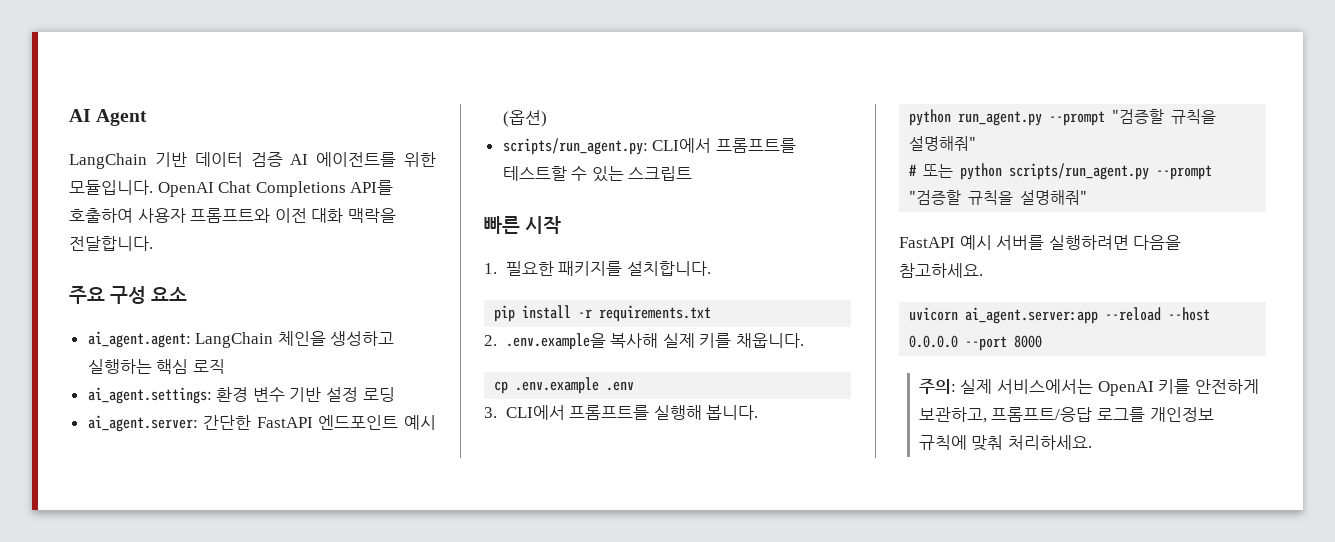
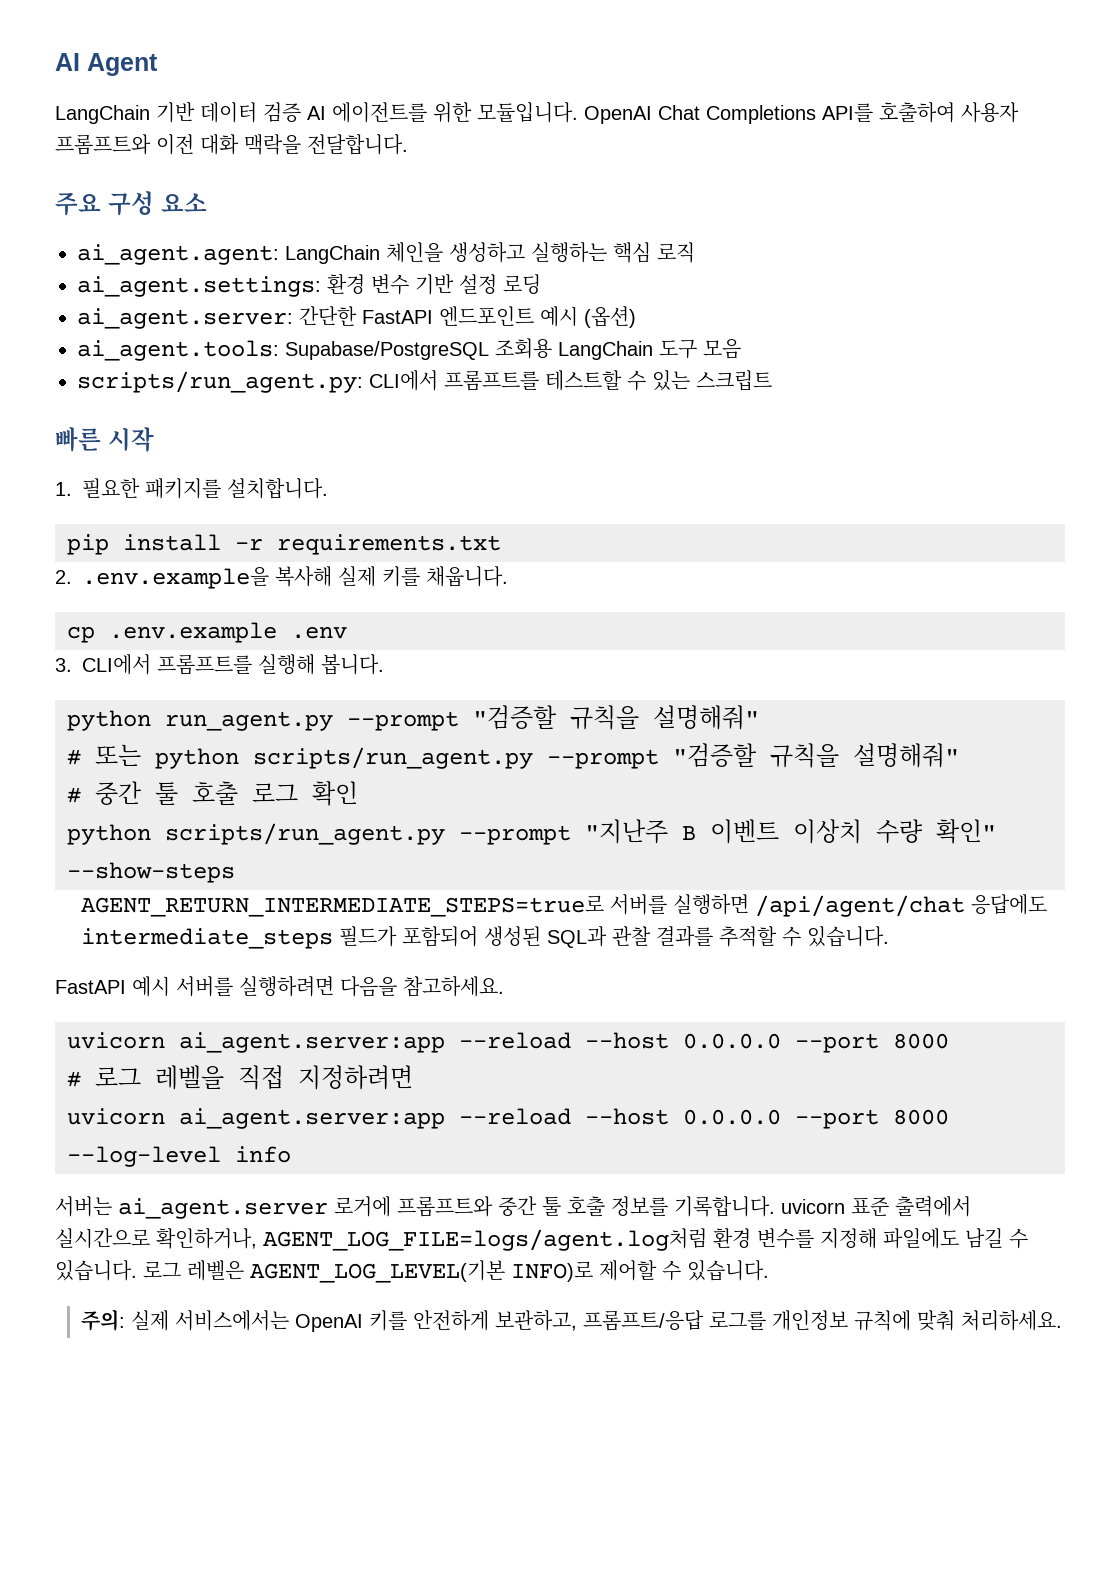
+ ai_agent.tools: Supabase/PostgreSQL 조회용 LangChain 도구 모음
+ # 중간 툴 호출 로그 확인
+ python scripts/run_agent.py --prompt "지난주 B 이벤트 이상치 수량 확인" --show-steps
+ AGENT_RETURN_INTERMEDIATE_STEPS=true로 서버를 실행하면 /api/agent/chat 응답에도 intermediate_steps 필드가 포함되어 생성된 SQL과 관찰 결과를 추적할 수 있습니다.
+ # 로그 레벨을 직접 지정하려면
+ uvicorn ai_agent.server:app --reload --host 0.0.0.0 --port 8000 --log-level info
+ 서버는 ai_agent.server 로거에 프롬프트와 중간 툴 호출 정보를 기록합니다. uvicorn 표준 출력에서 실시간으로 확인하거나, AGENT_LOG_FILE=logs/agent.log처럼 환경 변수를 지정해 파일에도 남길 수 있습니다. 로그 레벨은 AGENT_LOG_LEVEL(기본 INFO)로 제어할 수 있습니다.

